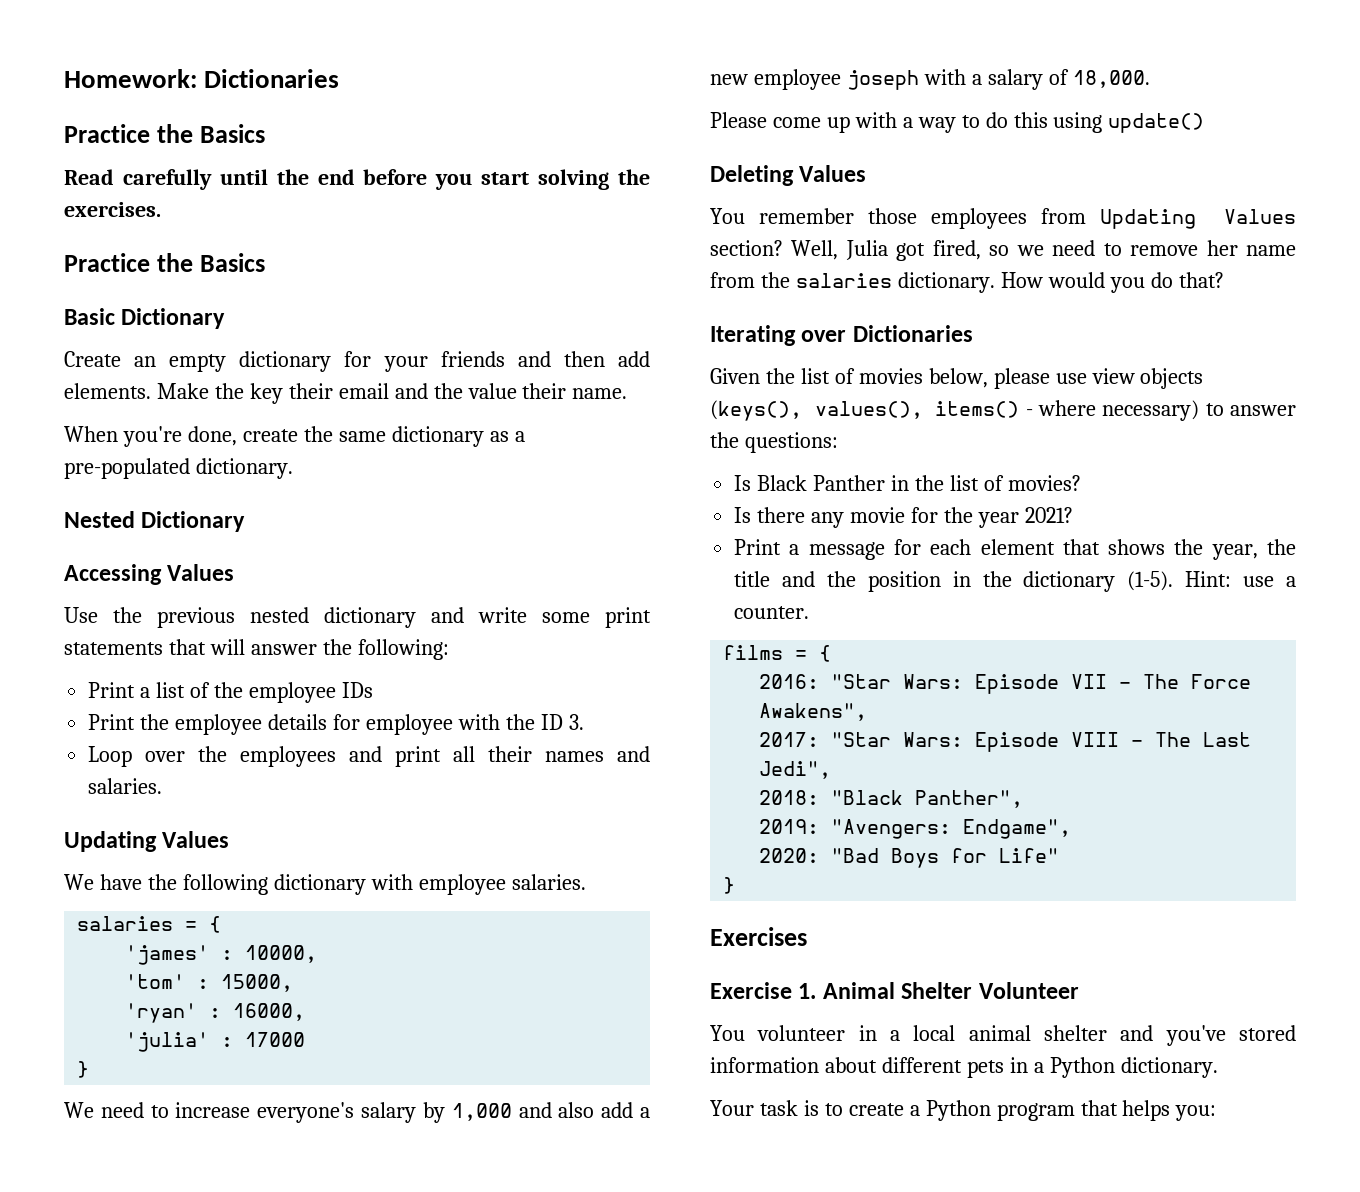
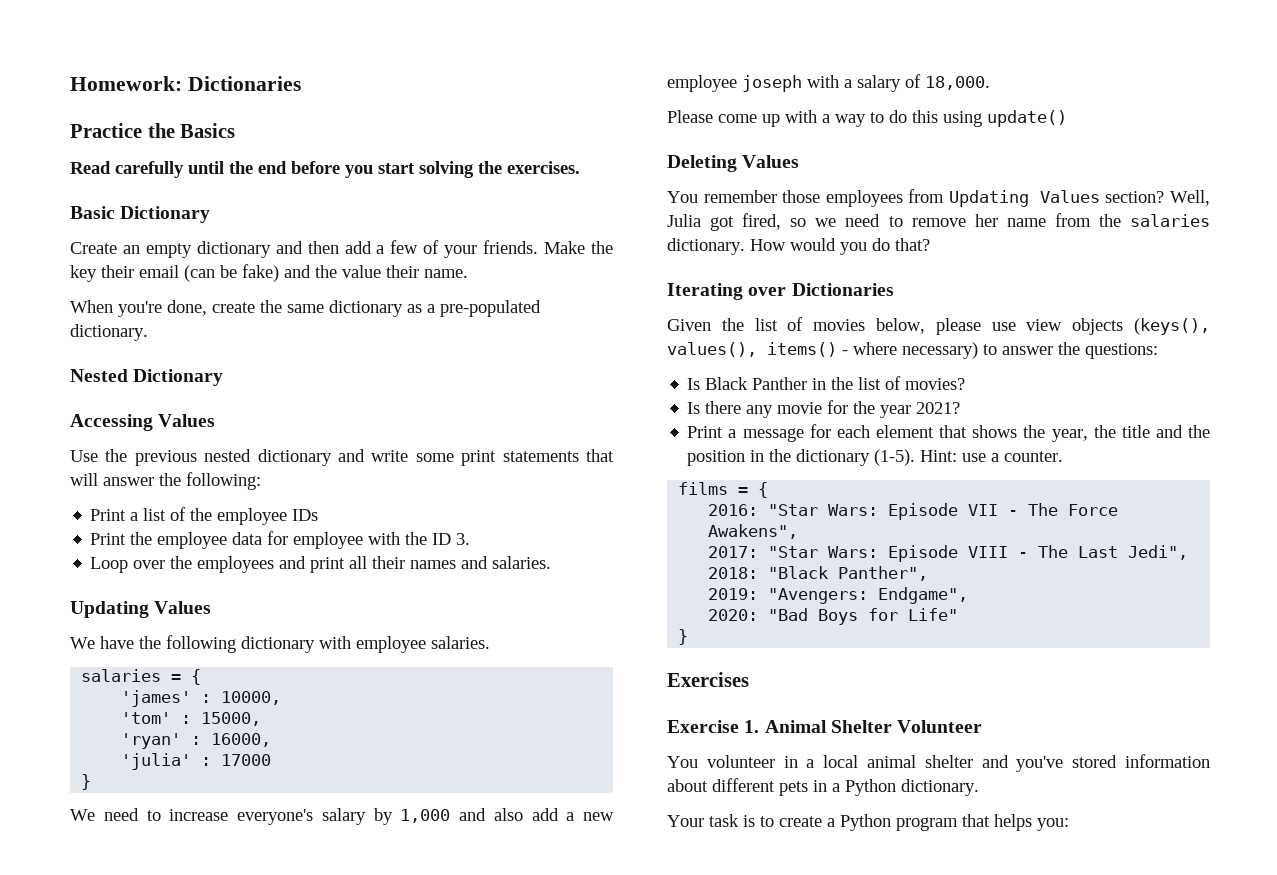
  Read carefully until the end before you start solving the exercises.
- Practice the Basics
- Create an empty dictionary for your friends and then add elements.
+ Create an empty dictionary and then add a few of your friends.
- Make the key their email and the value their name.
+ Make the key their email (can be fake) and the value their name.
- Print the employee details for employee with the ID 3.
+ Print the employee data for employee with the ID 3.

